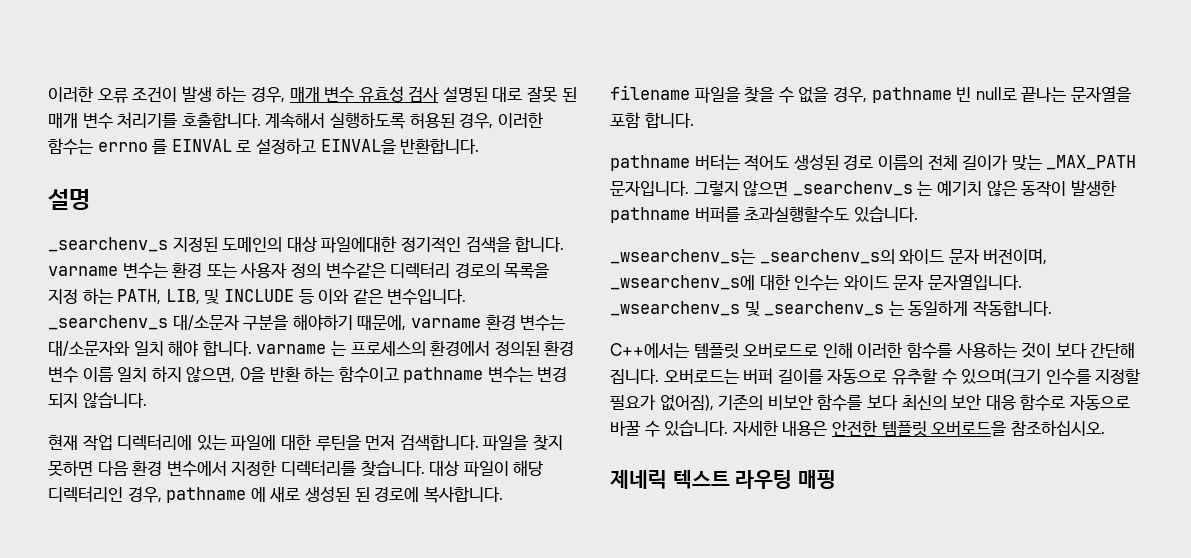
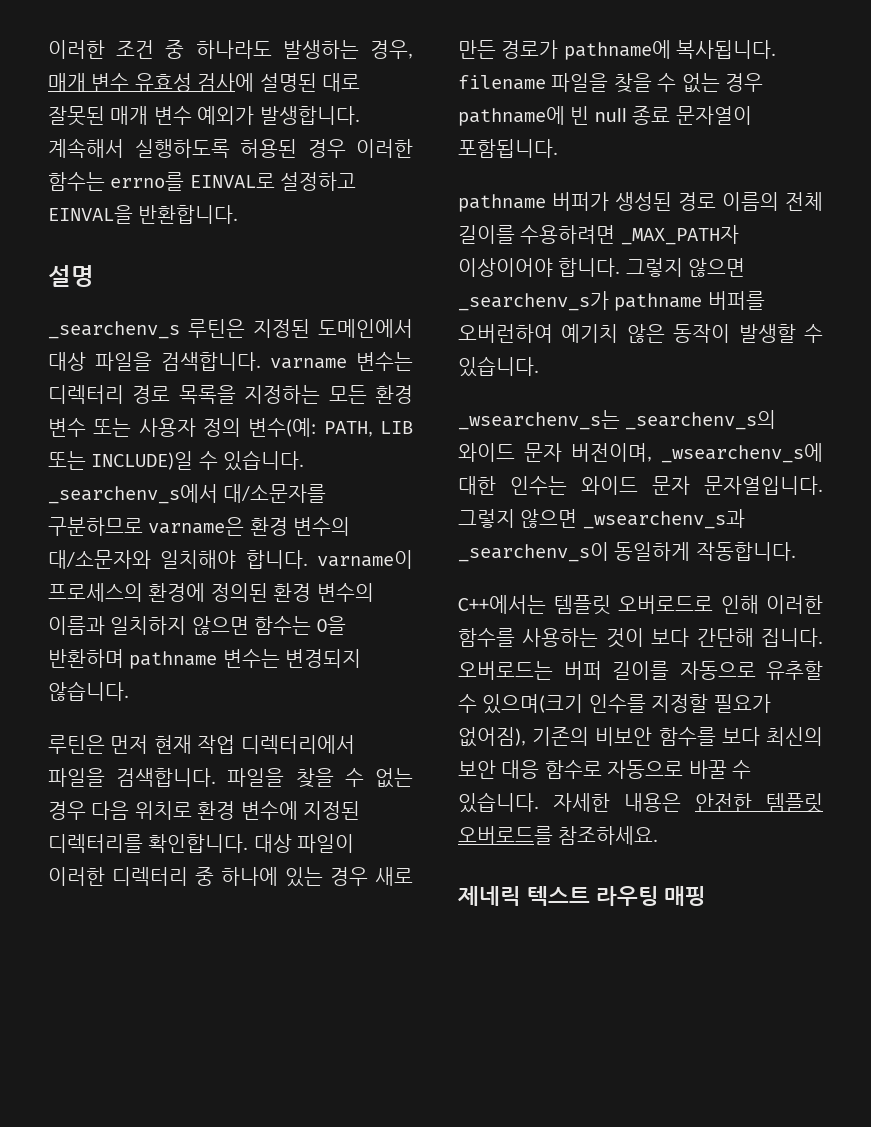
- 이러한 오류 조건이 발생 하는 경우, 매개 변수 유효성 검사 설명된 대로 잘못 된 매개 변수 처리기를 호출합니다.
+ 이러한 조건 중 하나라도 발생하는 경우, 매개 변수 유효성 검사에 설명된 대로 잘못된 매개 변수 예외가 발생합니다.
- 계속해서 실행하도록 허용된 경우, 이러한 함수는 errno 를 EINVAL 로 설정하고 EINVAL을 반환합니다.
+ 계속해서 실행하도록 허용된 경우 이러한 함수는 errno를 EINVAL로 설정하고 EINVAL을 반환합니다.
- _searchenv_s 지정된 도메인의 대상 파일에대한 정기적인 검색을 합니다. varname 변수는 환경 또는 사용자 정의 변수같은 디렉터리 경로의 목록을 지정 하는 PATH, LIB, 및 INCLUDE 등 이와 같은 변수입니다. _searchenv_s 대/소문자 구분을 해야하기 때문에, varname 환경 변수는 대/소문자와 일치 해야 합니다. varname 는 프로세스의 환경에서 정의된 환경 변수 이름 일치 하지 않으면, 0을 반환 하는 함수이고 pathname 변수는 변경 되지 않습니다.
- 현재 작업 디렉터리에 있는 파일에 대한 루틴을 먼저 검색합니다. 파일을 찾지 못하면 다음 환경 변수에서 지정한 디렉터리를 찾습니다. 대상 파일이 해당 디렉터리인 경우, pathname 에 새로 생성된 된 경로에 복사합니다. filename 파일을 찾을 수 없을 경우, pathname 빈 null로 끝나는 문자열을 포함 합니다.
- pathname 버터는 적어도 생성된 경로 이름의 전체 길이가 맞는 _MAX_PATH 문자입니다. 그렇지 않으면 _searchenv_s 는 예기치 않은 동작이 발생한 pathname 버퍼를 초과실행할수도 있습니다.
+ _searchenv_s 루틴은 지정된 도메인에서 대상 파일을 검색합니다. varname 변수는 디렉터리 경로 목록을 지정하는 모든 환경 변수 또는 사용자 정의 변수(예: PATH, LIB 또는 INCLUDE)일 수 있습니다. _searchenv_s에서 대/소문자를 구분하므로 varname은 환경 변수의 대/소문자와 일치해야 합니다. varname이 프로세스의 환경에 정의된 환경 변수의 이름과 일치하지 않으면 함수는 0을 반환하며 pathname 변수는 변경되지 않습니다.
+ 루틴은 먼저 현재 작업 디렉터리에서 파일을 검색합니다. 파일을 찾을 수 없는 경우 다음 위치로 환경 변수에 지정된 디렉터리를 확인합니다. 대상 파일이 이러한 디렉터리 중 하나에 있는 경우 새로 만든 경로가 pathname에 복사됩니다. filename 파일을 찾을 수 없는 경우 pathname에 빈 null 종료 문자열이 포함됩니다.
+ pathname 버퍼가 생성된 경로 이름의 전체 길이를 수용하려면 _MAX_PATH자 이상이어야 합니다. 그렇지 않으면 _searchenv_s가 pathname 버퍼를 오버런하여 예기치 않은 동작이 발생할 수 있습니다.
- _wsearchenv_s 및 _searchenv_s 는 동일하게 작동합니다.
+ 그렇지 않으면 _wsearchenv_s과 _searchenv_s이 동일하게 작동합니다.
- 자세한 내용은 안전한 템플릿 오버로드을 참조하십시오.
+ 자세한 내용은 안전한 템플릿 오버로드를 참조하세요.

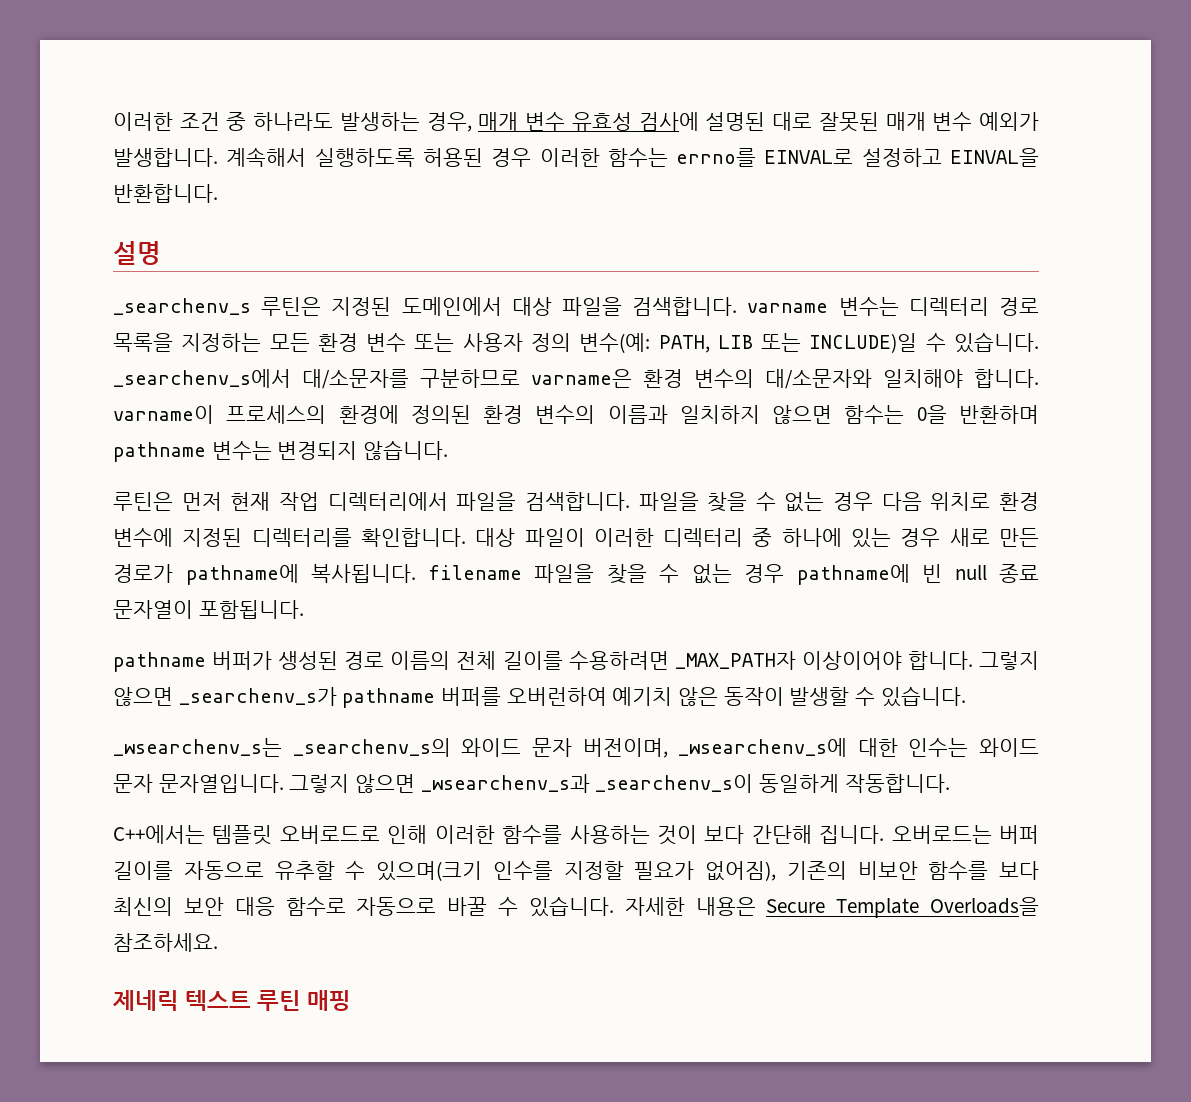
- 자세한 내용은 안전한 템플릿 오버로드를 참조하세요.
+ 자세한 내용은 Secure Template Overloads을 참조하세요.
- 제네릭 텍스트 라우팅 매핑
+ 제네릭 텍스트 루틴 매핑

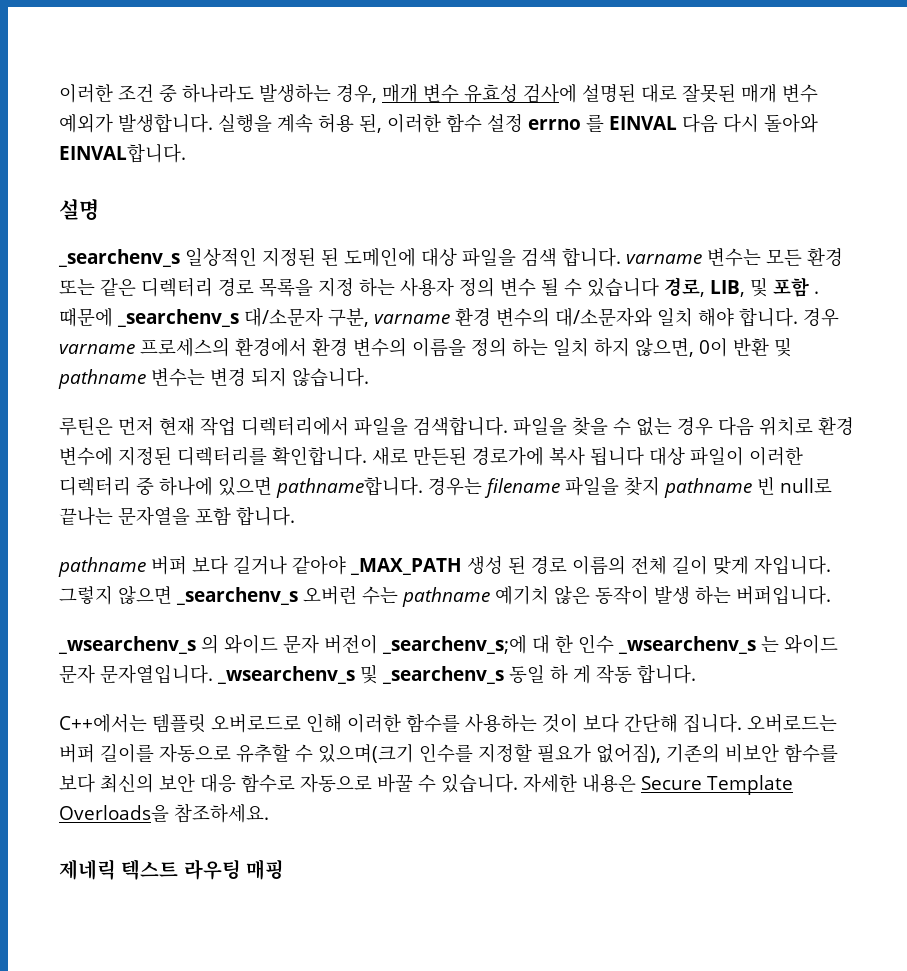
- 계속해서 실행하도록 허용된 경우 이러한 함수는 errno를 EINVAL로 설정하고 EINVAL을 반환합니다.
+ 실행을 계속 허용 된, 이러한 함수 설정 errno 를 EINVAL 다음 다시 돌아와 EINVAL합니다.
  설명
- _searchenv_s 루틴은 지정된 도메인에서 대상 파일을 검색합니다. varname 변수는 디렉터리 경로 목록을 지정하는 모든 환경 변수 또는 사용자 정의 변수(예: PATH, LIB 또는 INCLUDE)일 수 있습니다. _searchenv_s에서 대/소문자를 구분하므로 varname은 환경 변수의 대/소문자와 일치해야 합니다. varname이 프로세스의 환경에 정의된 환경 변수의 이름과 일치하지 않으면 함수는 0을 반환하며 pathname 변수는 변경되지 않습니다.
+ _searchenv_s 일상적인 지정된 된 도메인에 대상 파일을 검색 합니다. varname 변수는 모든 환경 또는 같은 디렉터리 경로 목록을 지정 하는 사용자 정의 변수 될 수 있습니다 경로, LIB, 및 포함 . 때문에 _searchenv_s 대/소문자 구분, varname 환경 변수의 대/소문자와 일치 해야 합니다. 경우 varname 프로세스의 환경에서 환경 변수의 이름을 정의 하는 일치 하지 않으면, 0이 반환 및 pathname 변수는 변경 되지 않습니다.
- 대상 파일이 이러한 디렉터리 중 하나에 있는 경우 새로 만든 경로가 pathname에 복사됩니다. filename 파일을 찾을 수 없는 경우 pathname에 빈 null 종료 문자열이 포함됩니다.
- pathname 버퍼가 생성된 경로 이름의 전체 길이를 수용하려면 _MAX_PATH자 이상이어야 합니다. 그렇지 않으면 _searchenv_s가 pathname 버퍼를 오버런하여 예기치 않은 동작이 발생할 수 있습니다.
- _wsearchenv_s는 _searchenv_s의 와이드 문자 버전이며, _wsearchenv_s에 대한 인수는 와이드 문자 문자열입니다. 그렇지 않으면 _wsearchenv_s과 _searchenv_s이 동일하게 작동합니다.
+ 새로 만든된 경로가에 복사 됩니다 대상 파일이 이러한 디렉터리 중 하나에 있으면 pathname합니다. 경우는 filename 파일을 찾지 pathname 빈 null로 끝나는 문자열을 포함 합니다.
+ pathname 버퍼 보다 길거나 같아야 _MAX_PATH 생성 된 경로 이름의 전체 길이 맞게 자입니다. 그렇지 않으면 _searchenv_s 오버런 수는 pathname 예기치 않은 동작이 발생 하는 버퍼입니다.
+ _wsearchenv_s 의 와이드 문자 버전이 _searchenv_s;에 대 한 인수 _wsearchenv_s 는 와이드 문자 문자열입니다. _wsearchenv_s 및 _searchenv_s 동일 하 게 작동 합니다.
- 제네릭 텍스트 루틴 매핑
+ 제네릭 텍스트 라우팅 매핑

